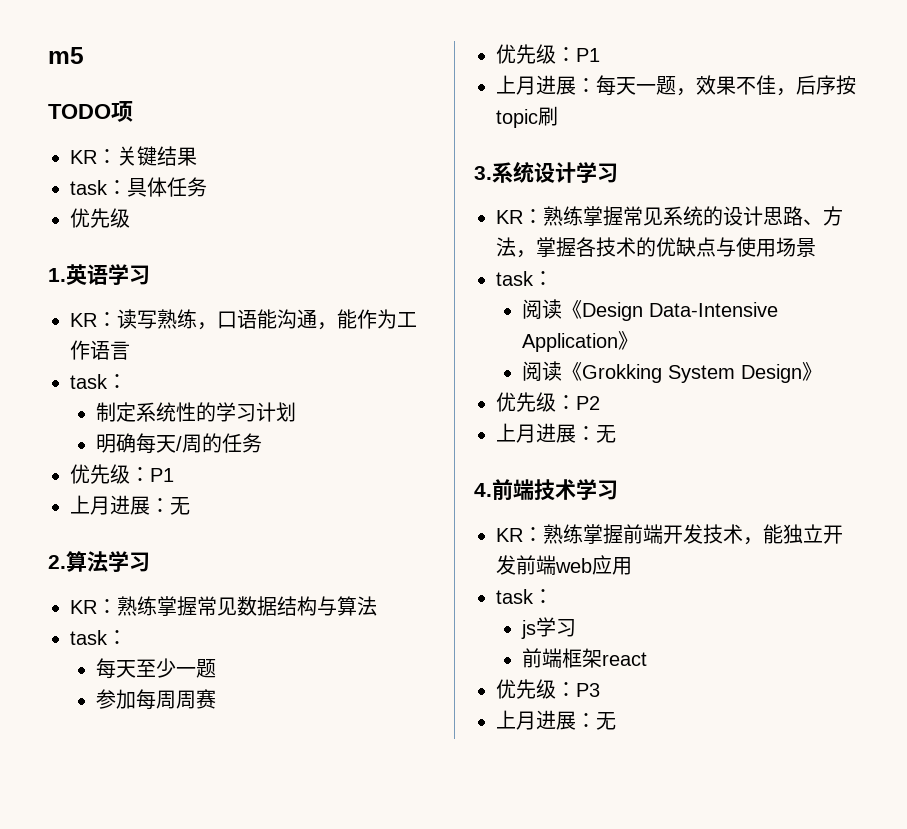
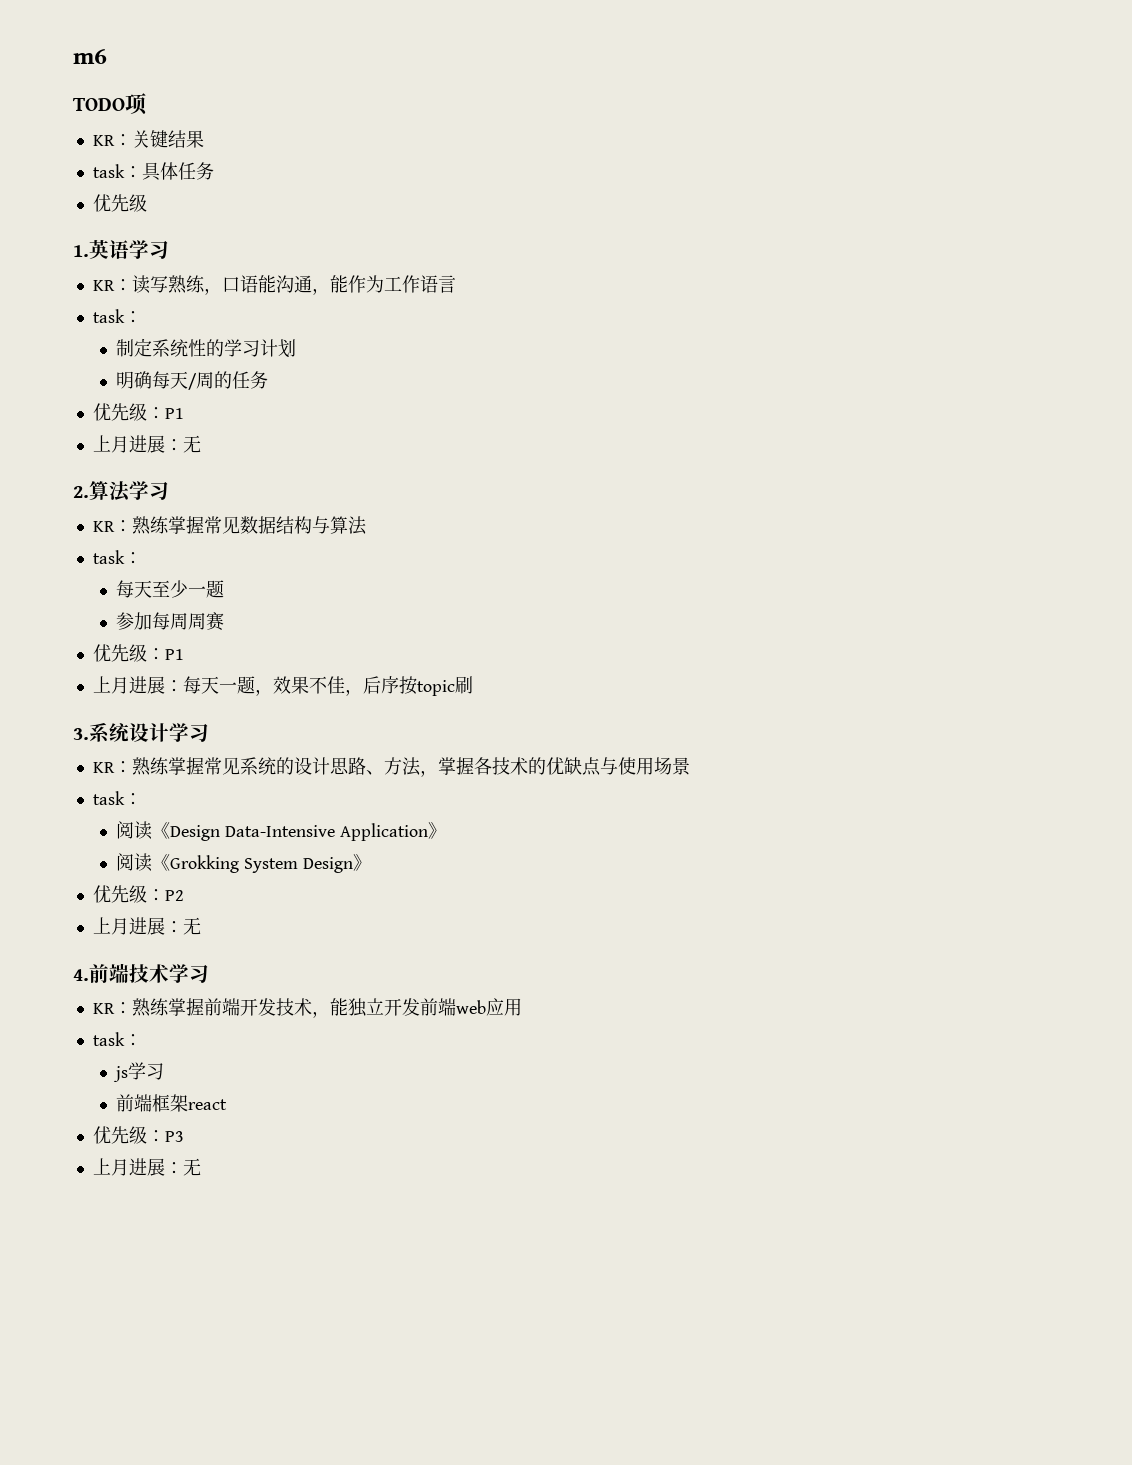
- m5
+ m6

